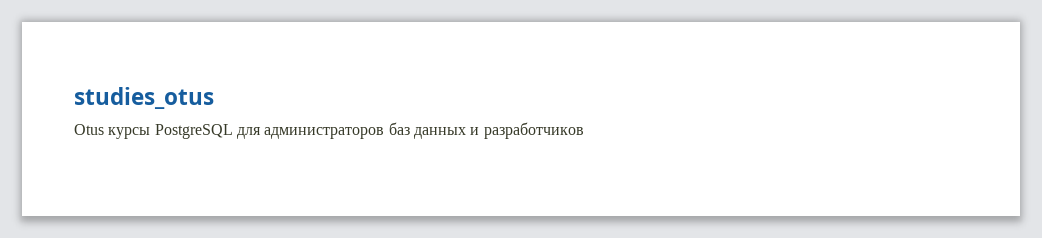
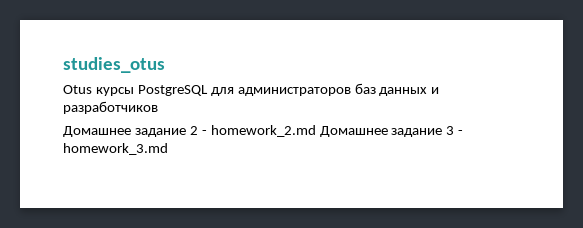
+ Домашнее задание 2 - homework_2.md Домашнее задание 3 - homework_3.md

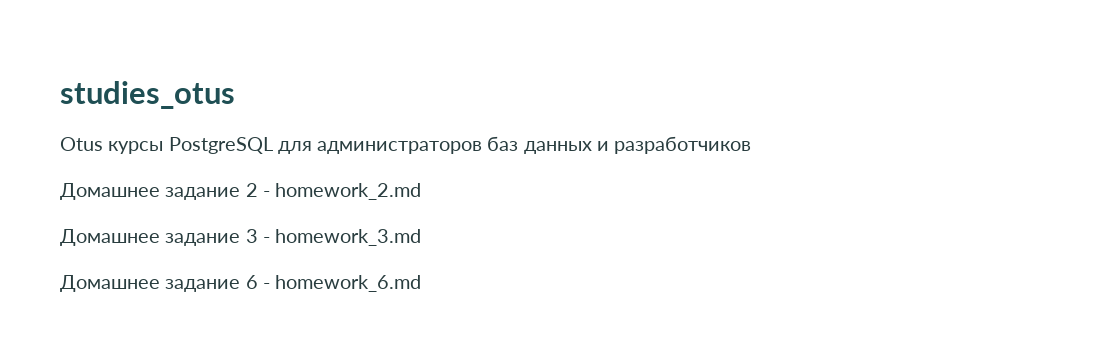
- Домашнее задание 2 - homework_2.md Домашнее задание 3 - homework_3.md
+ Домашнее задание 2 - homework_2.md
+ Домашнее задание 3 - homework_3.md
+ Домашнее задание 6 - homework_6.md

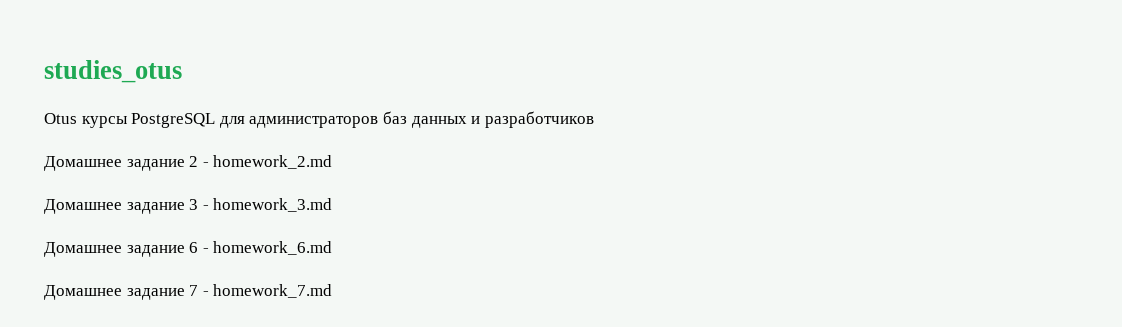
+ Домашнее задание 7 - homework_7.md

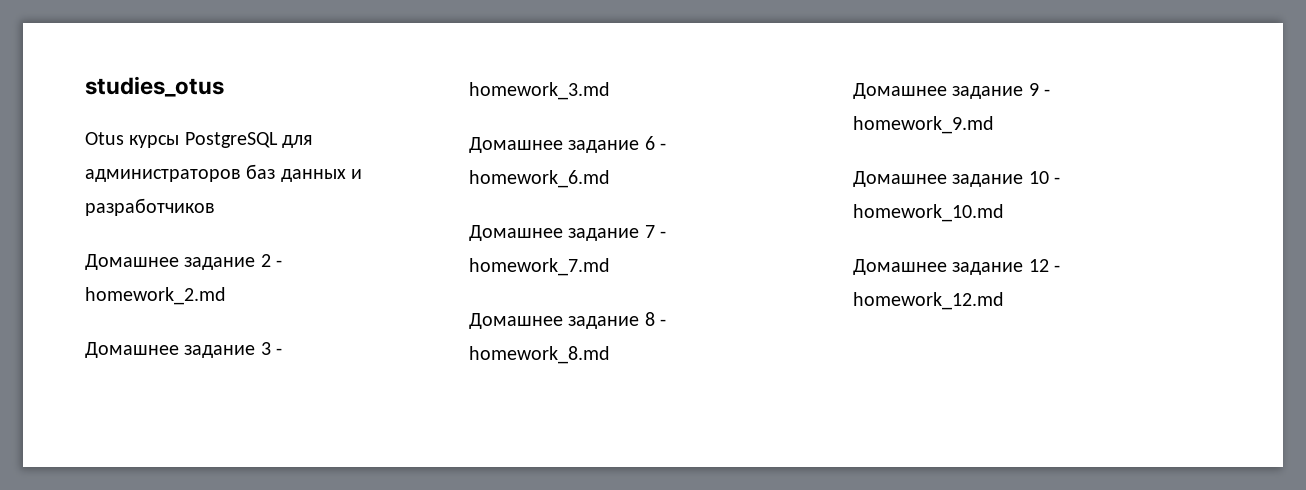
+ Домашнее задание 8 - homework_8.md
+ Домашнее задание 9 - homework_9.md
+ Домашнее задание 10 - homework_10.md
+ Домашнее задание 12 - homework_12.md

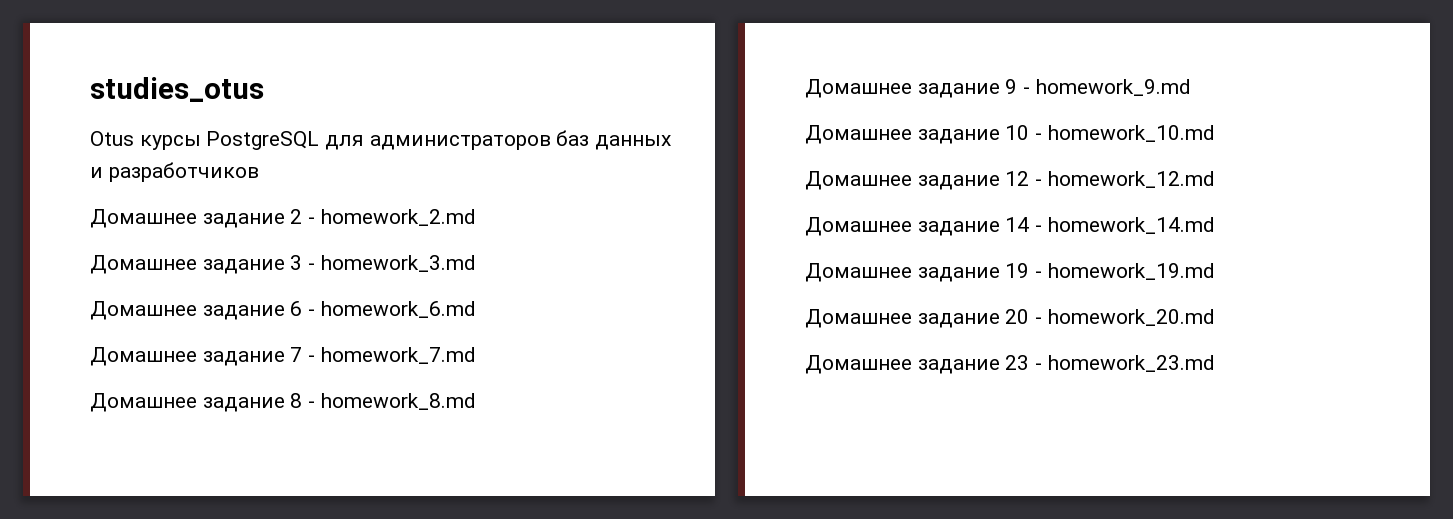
+ Домашнее задание 14 - homework_14.md
+ Домашнее задание 19 - homework_19.md
+ Домашнее задание 20 - homework_20.md
+ Домашнее задание 23 - homework_23.md

